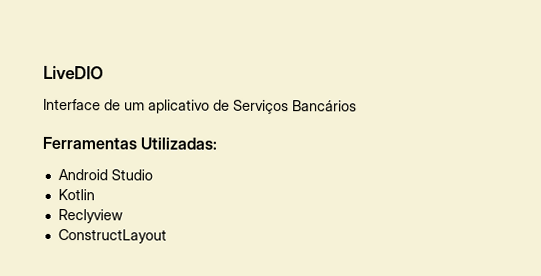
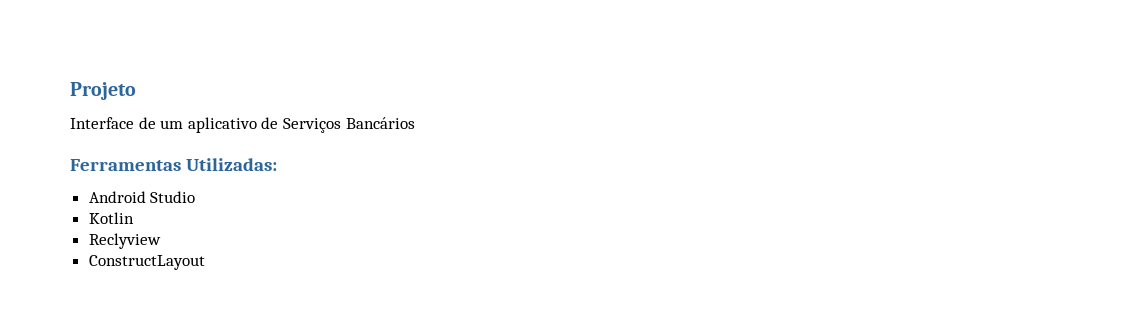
- LiveDIO
+ Projeto

